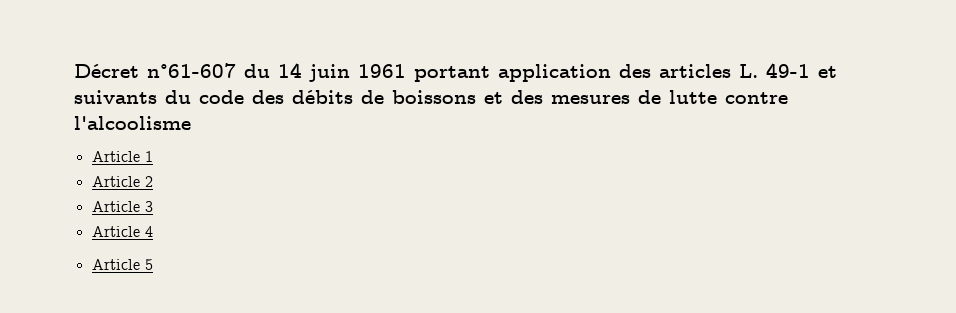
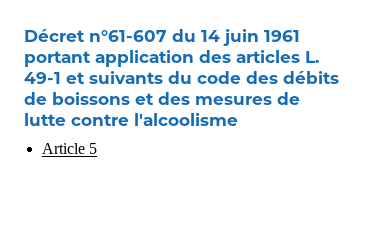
- Article 1
- Article 2
- Article 3
- Article 4

